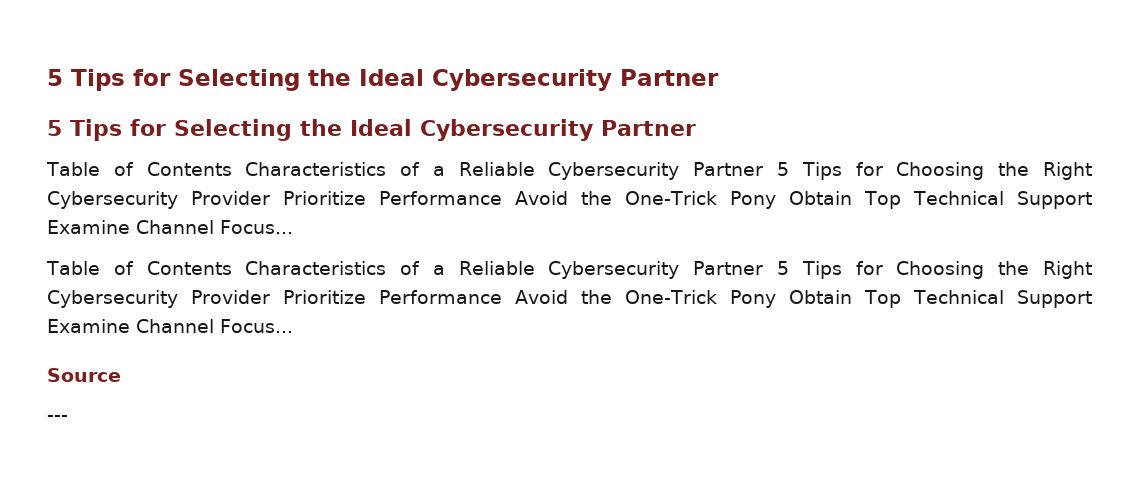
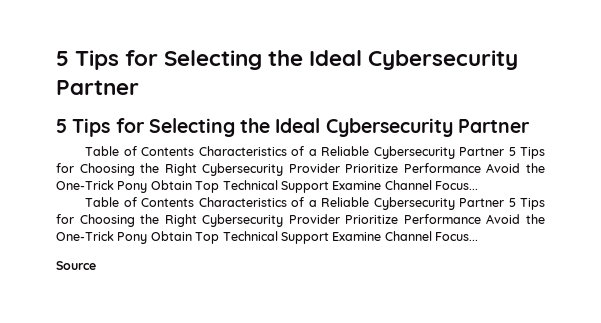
- ---

